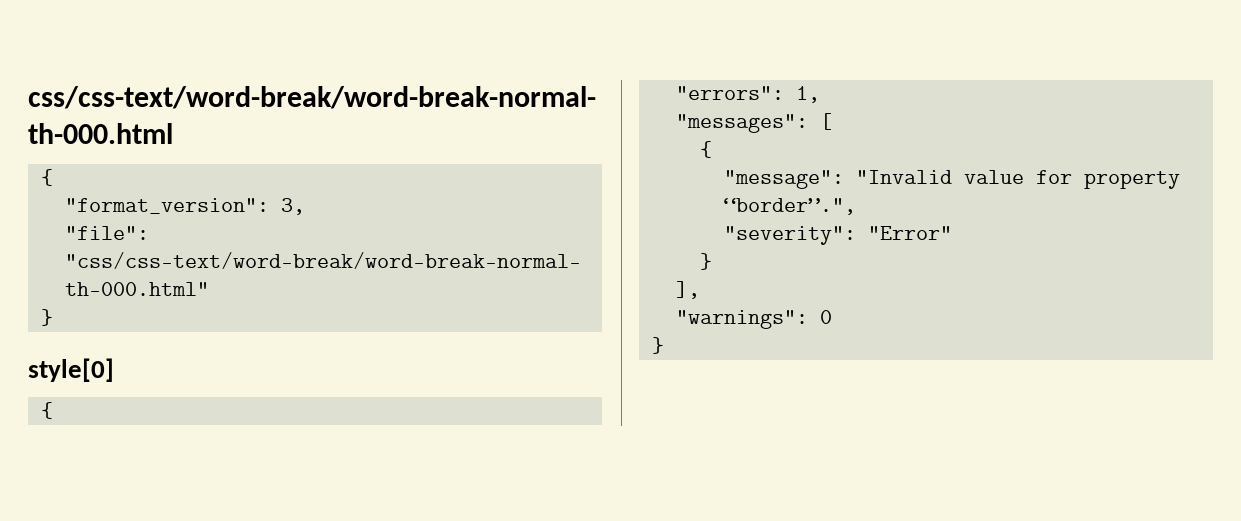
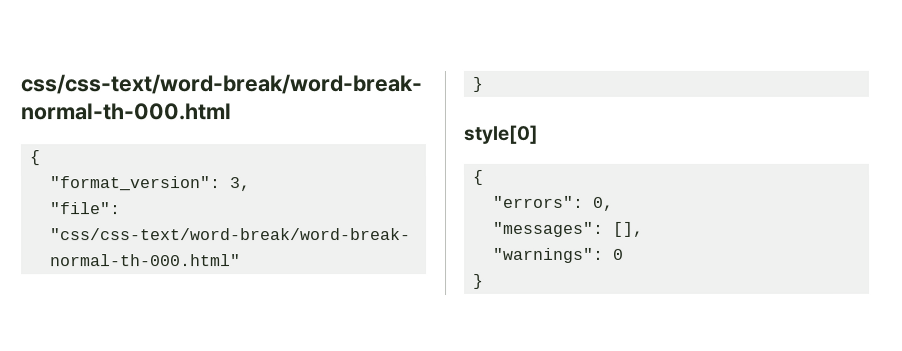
- "errors": 1,
+ "errors": 0,
- "messages": [
- {
- "message": "Invalid value for property “border”.",
- "severity": "Error"
- }
- ],
+ "messages": [],

